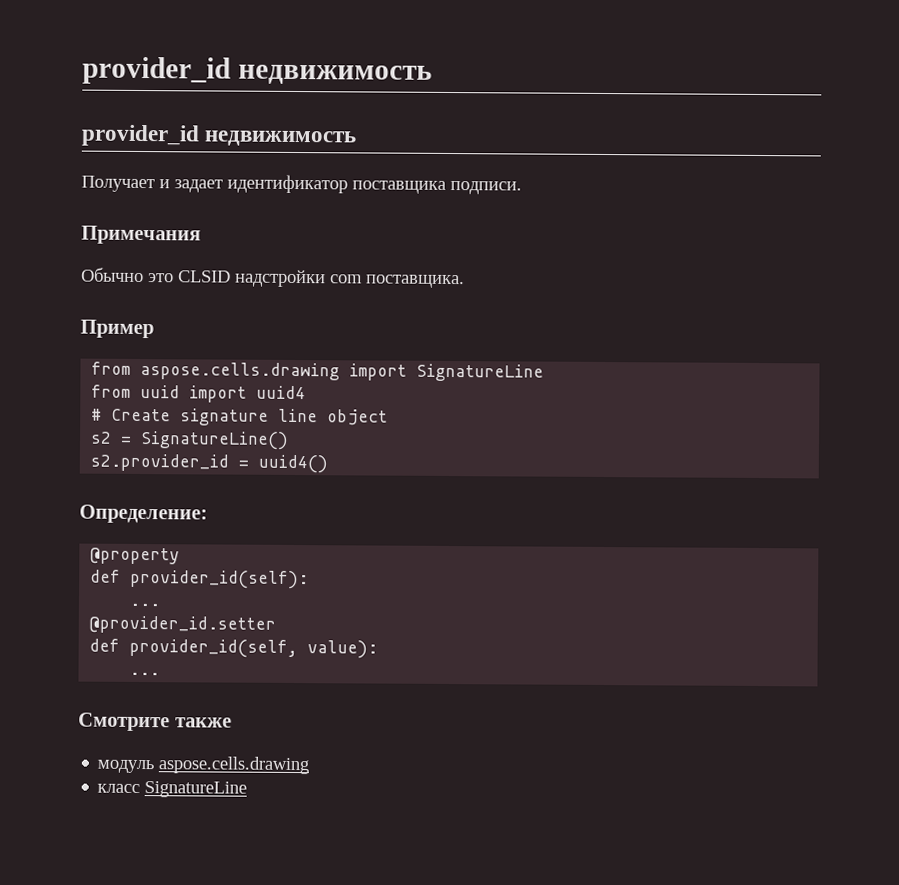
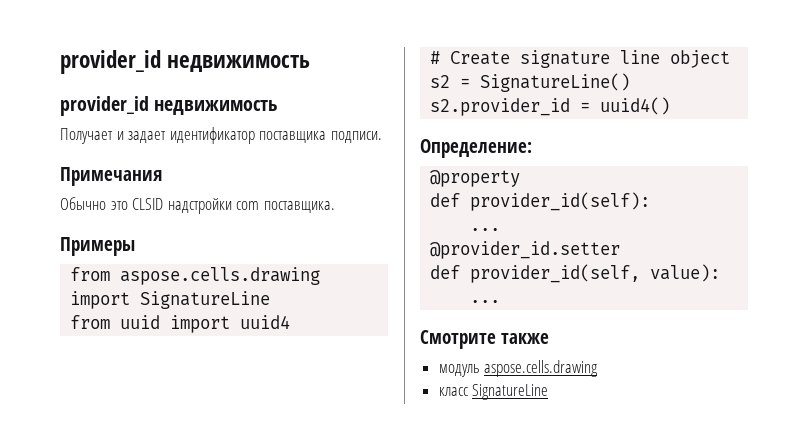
- Пример
+ Примеры

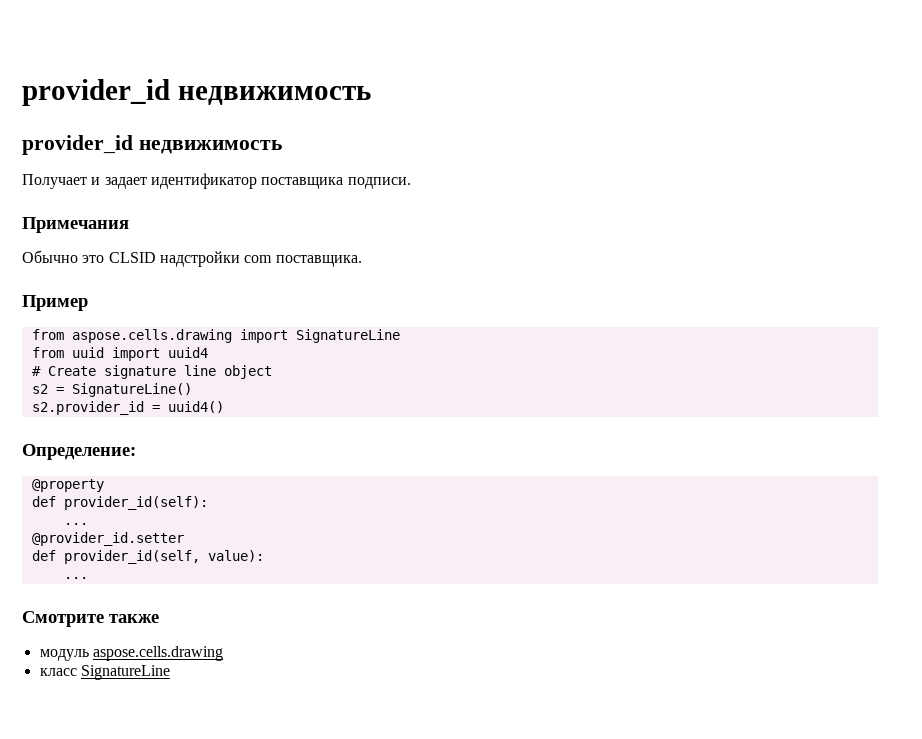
- Примеры
+ Пример

